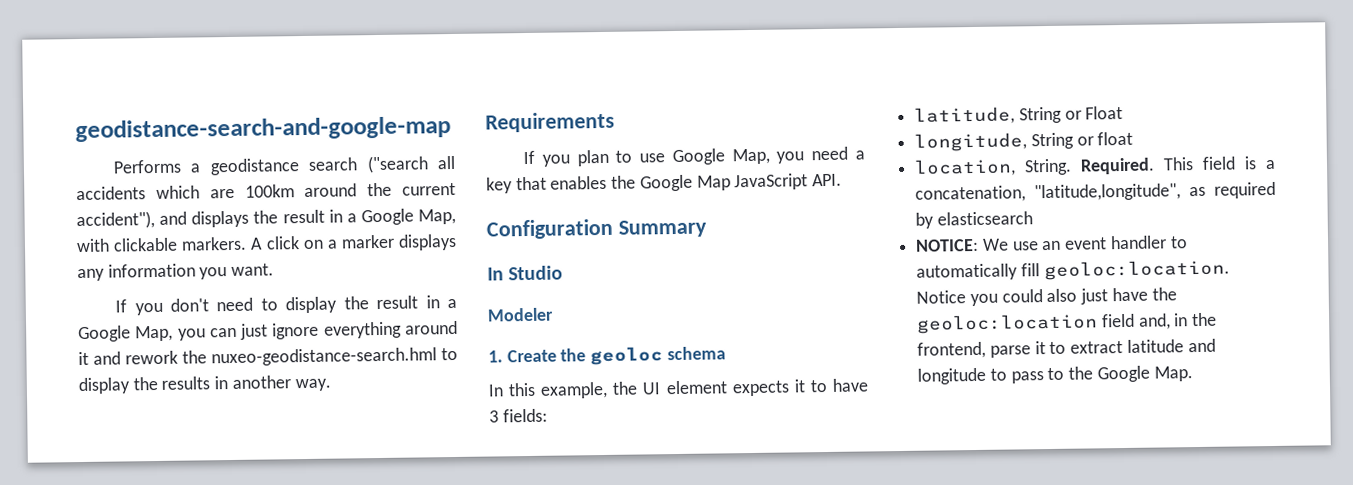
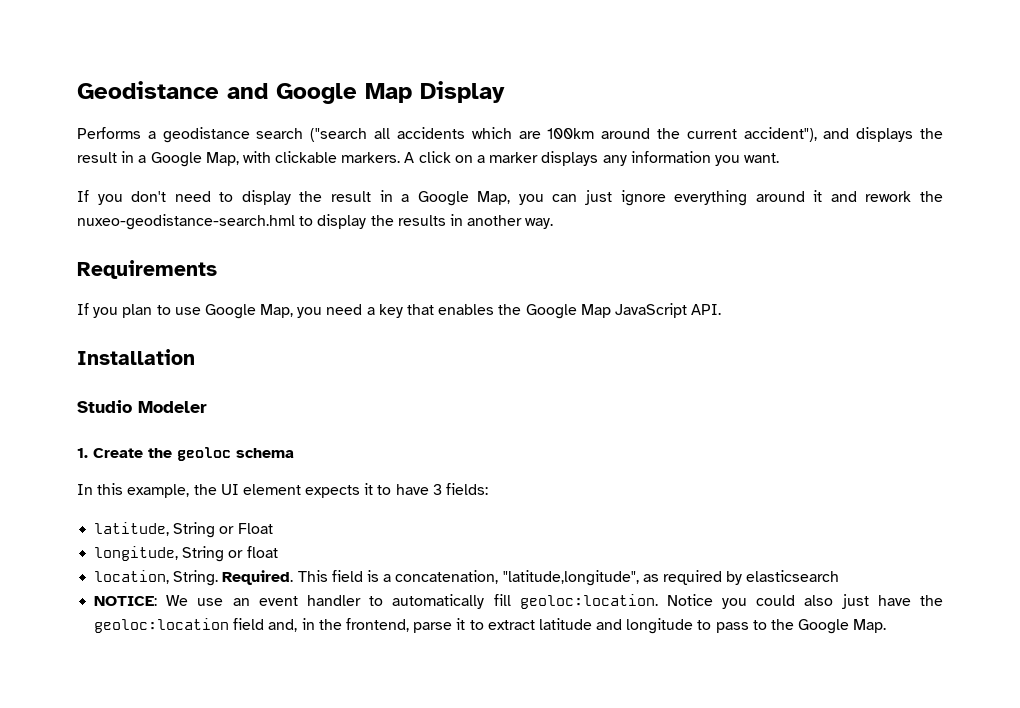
- geodistance-search-and-google-map
+ Geodistance and Google Map Display
- Configuration Summary
- In Studio
- Modeler
+ Installation
+ Studio Modeler

